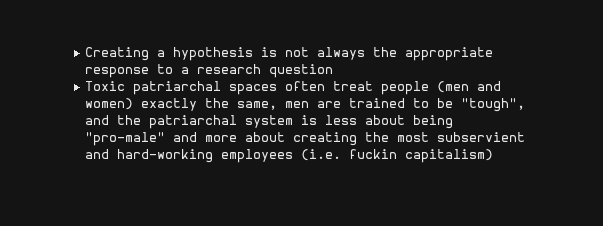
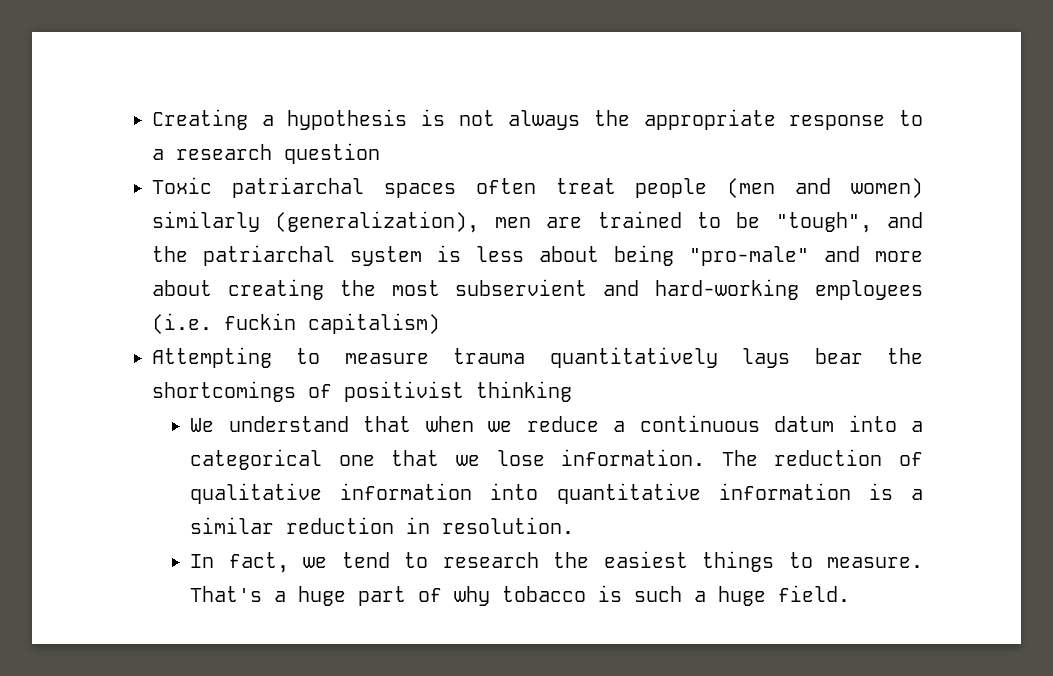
- Toxic patriarchal spaces often treat people (men and women) exactly the same, men are trained to be "tough", and the patriarchal system is less about being "pro-male" and more about creating the most subservient and hard-working employees (i.e. fuckin capitalism)
+ Toxic patriarchal spaces often treat people (men and women) similarly (generalization), men are trained to be "tough", and the patriarchal system is less about being "pro-male" and more about creating the most subservient and hard-working employees (i.e. fuckin capitalism)
+ Attempting to measure trauma quantitatively lays bear the shortcomings of positivist thinking
+ We understand that when we reduce a continuous datum into a categorical one that we lose information. The reduction of qualitative information into quantitative information is a similar reduction in resolution.
+ In fact, we tend to research the easiest things to measure. That's a huge part of why tobacco is such a huge field.

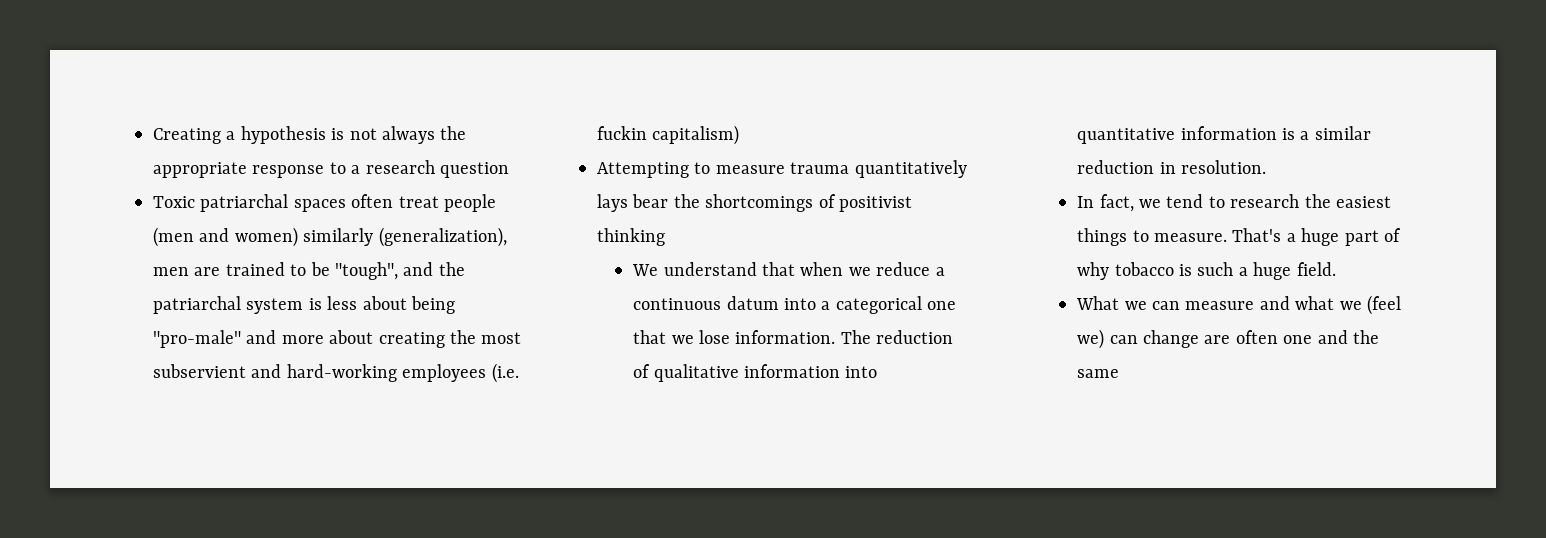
+ What we can measure and what we (feel we) can change are often one and the same

